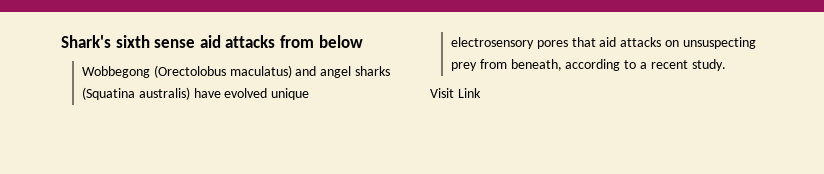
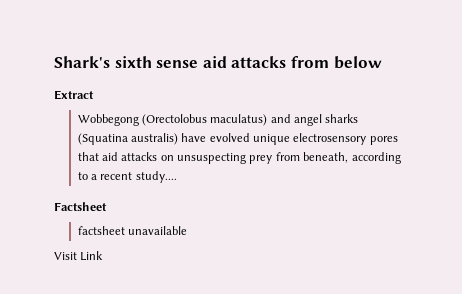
+ Extract
- Wobbegong (Orectolobus maculatus) and angel sharks (Squatina australis) have evolved unique electrosensory pores that aid attacks on unsuspecting prey from beneath, according to a recent study.
+ Wobbegong (Orectolobus maculatus) and angel sharks (Squatina australis) have evolved unique electrosensory pores that aid attacks on unsuspecting prey from beneath, according to a recent study....
+ Factsheet
+ factsheet unavailable

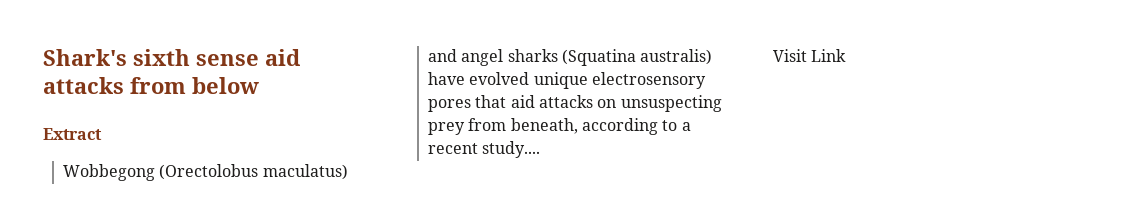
- Factsheet
- factsheet unavailable

